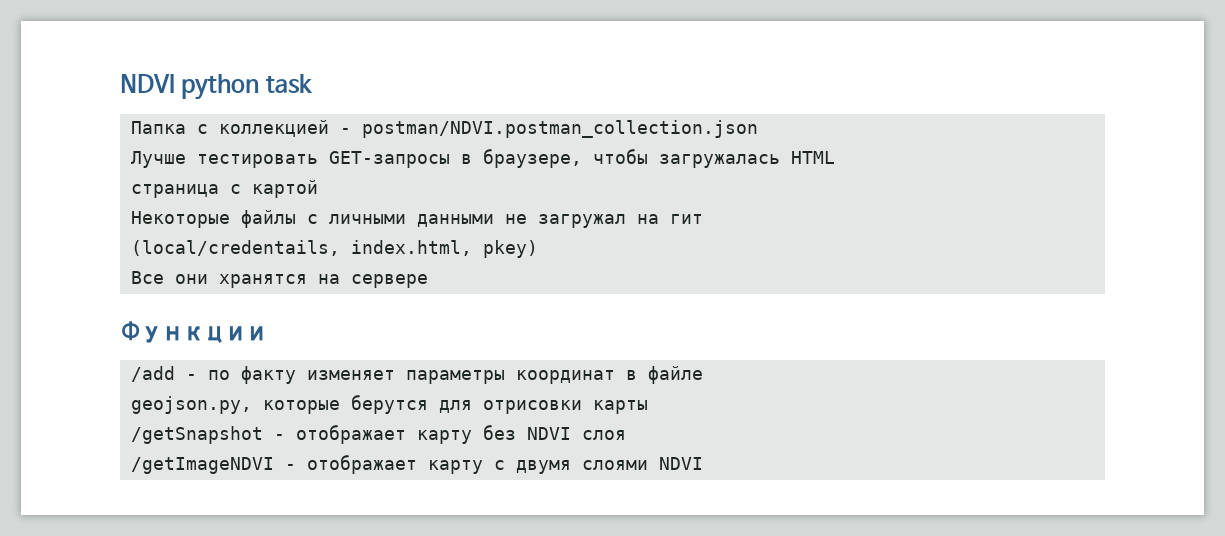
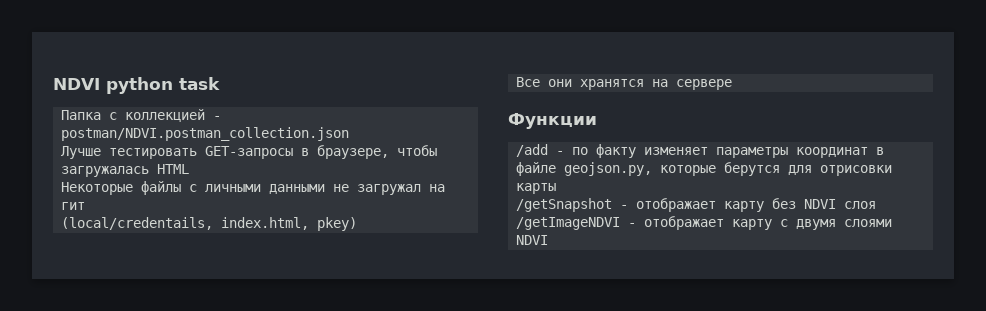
- страница с картой
- /add - по факту изменяет параметры координат в файле
- geojson.py, которые берутся для отрисовки карты
+ /add - по факту изменяет параметры координат в файле geojson.py, которые берутся для отрисовки карты

